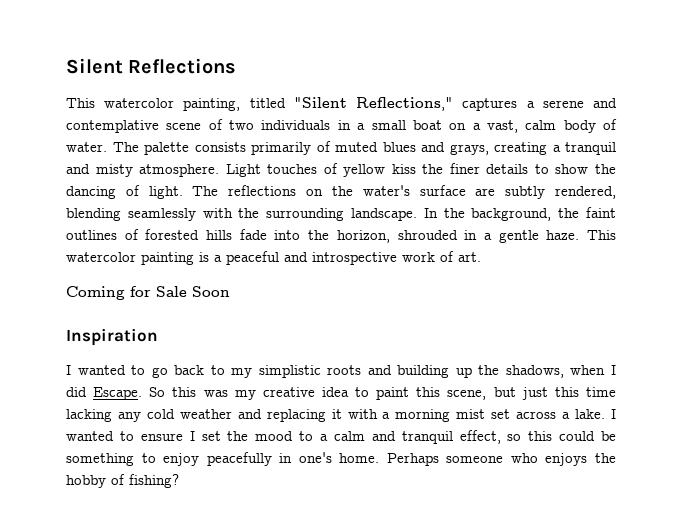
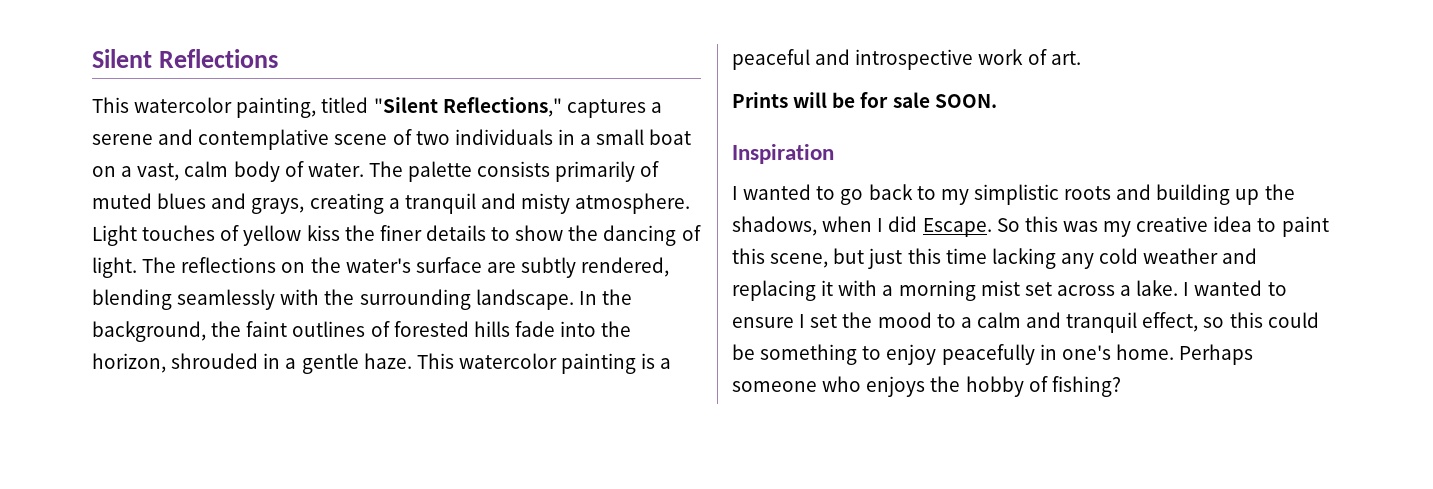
- Coming for Sale Soon
+ Prints will be for sale SOON.

